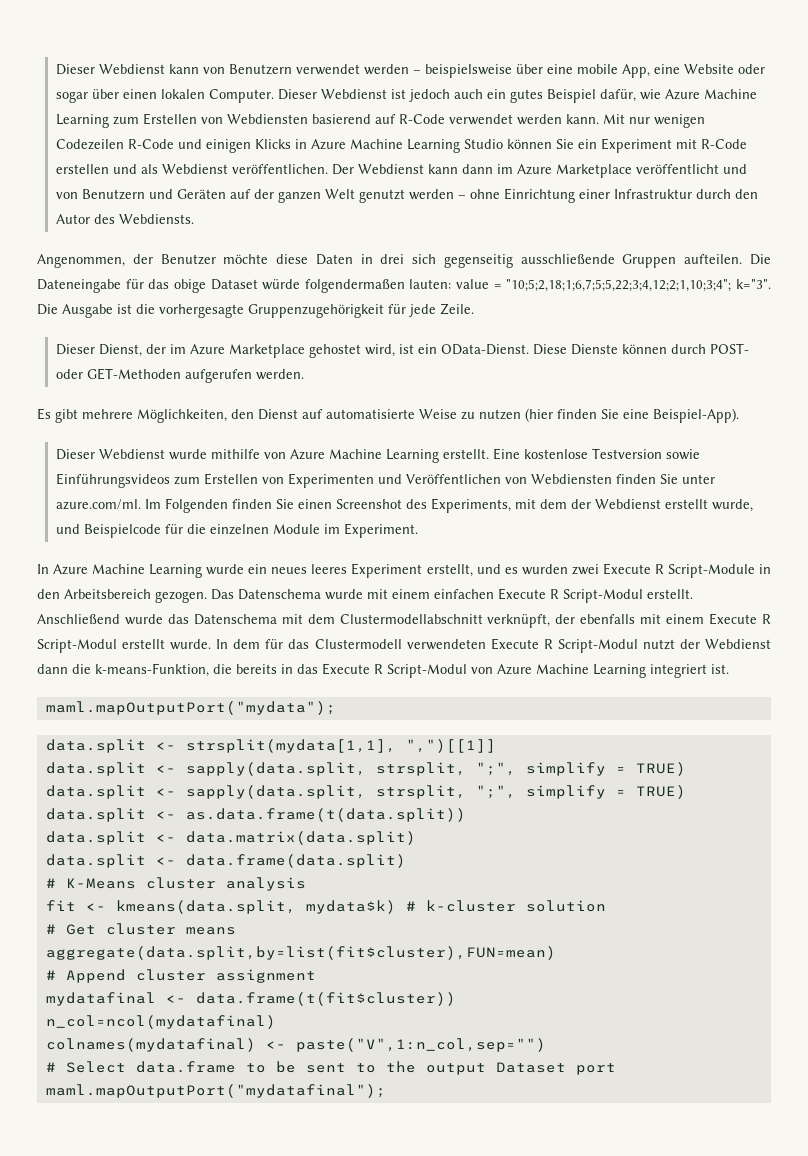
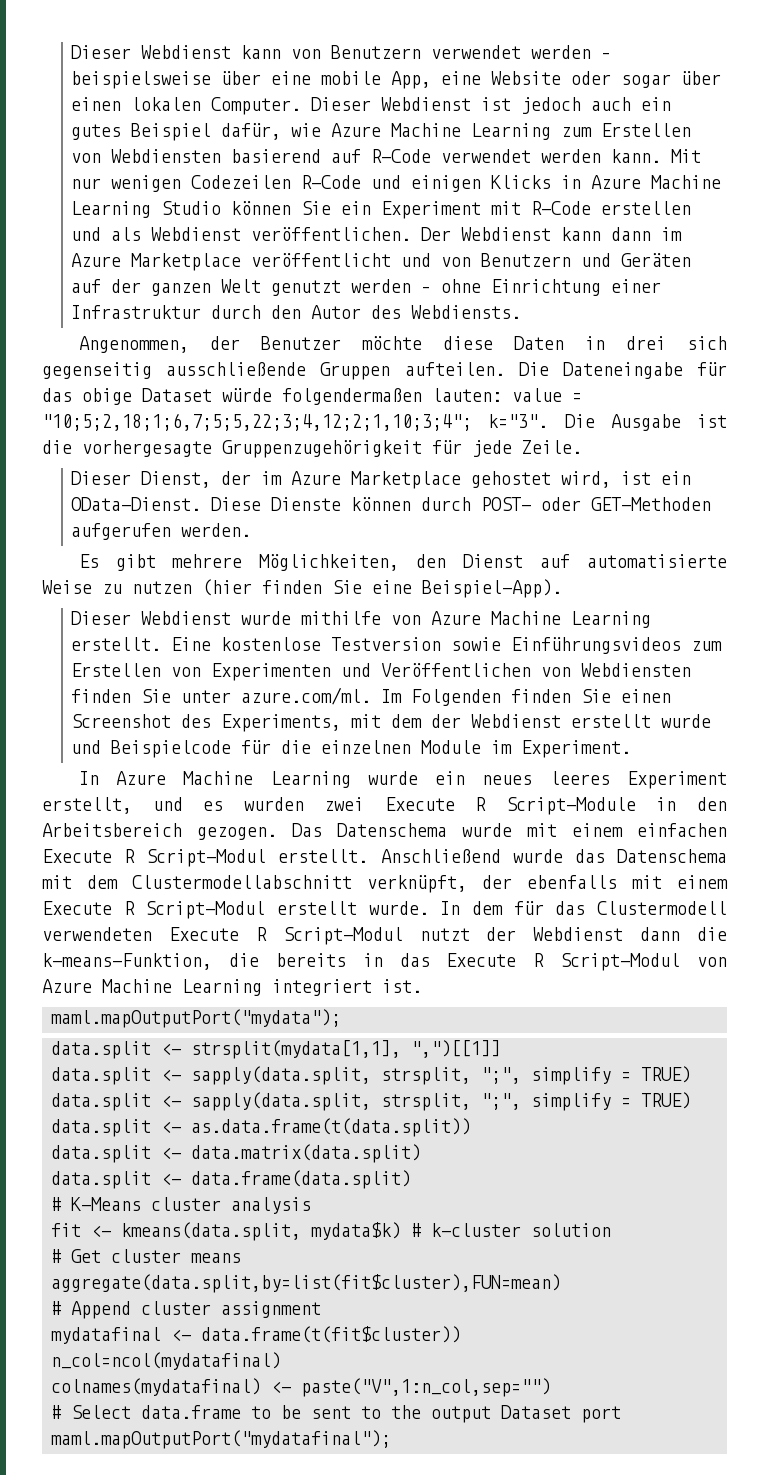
- Eine kostenlose Testversion sowie Einführungsvideos zum Erstellen von Experimenten und Veröffentlichen von Webdiensten finden Sie unter azure.com/ml. Im Folgenden finden Sie einen Screenshot des Experiments, mit dem der Webdienst erstellt wurde, und Beispielcode für die einzelnen Module im Experiment.
+ Eine kostenlose Testversion sowie Einführungsvideos zum Erstellen von Experimenten und Veröffentlichen von Webdiensten finden Sie unter azure.com/ml. Im Folgenden finden Sie einen Screenshot des Experiments, mit dem der Webdienst erstellt wurde und Beispielcode für die einzelnen Module im Experiment.

